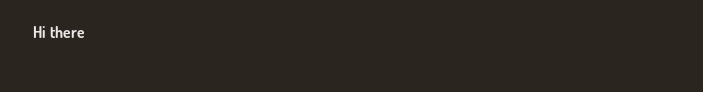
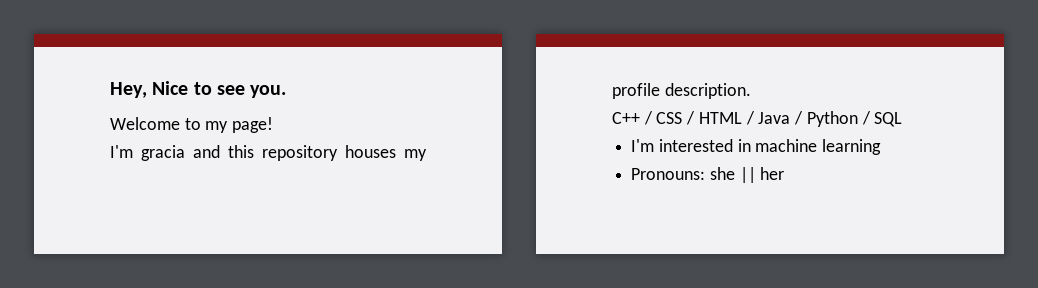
- Hi there
+ Hey, Nice to see you.
+ Welcome to my page!
+ I'm gracia and this repository houses my profile description.
+ C++ / CSS / HTML / Java / Python / SQL
+ I'm interested in machine learning
+ Pronouns: she || her

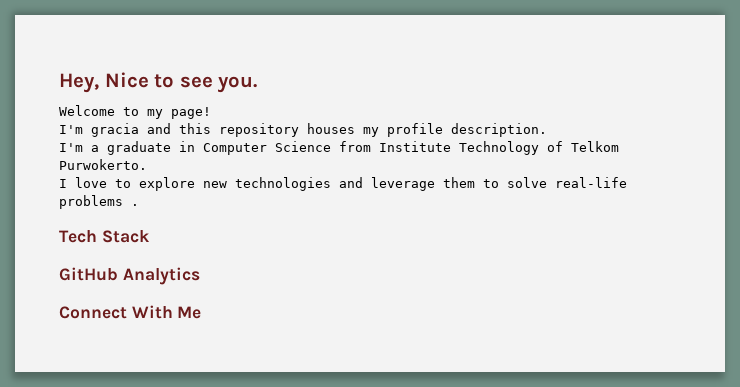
- C++ / CSS / HTML / Java / Python / SQL
- I'm interested in machine learning
- Pronouns: she || her
+ I'm a graduate in Computer Science from Institute Technology of Telkom Purwokerto.
+ I love to explore new technologies and leverage them to solve real-life problems .
+ Tech Stack
+ GitHub Analytics
+ Connect With Me

